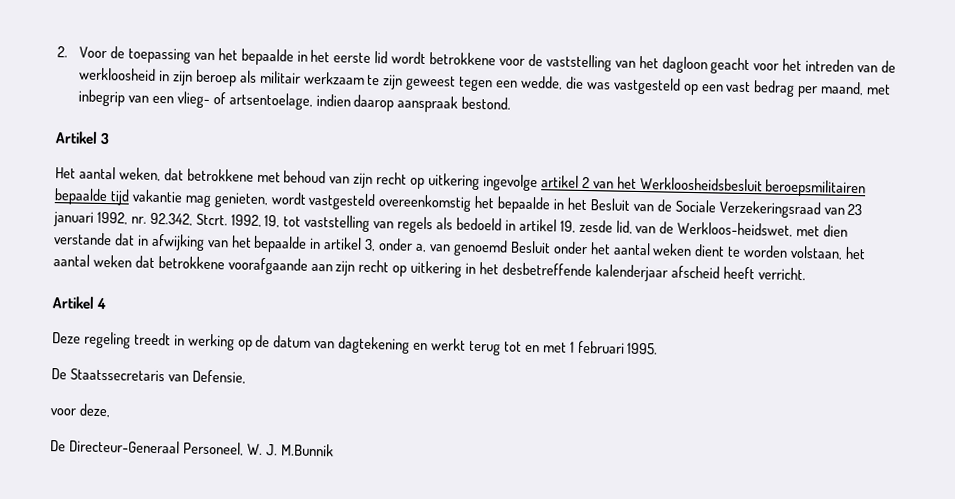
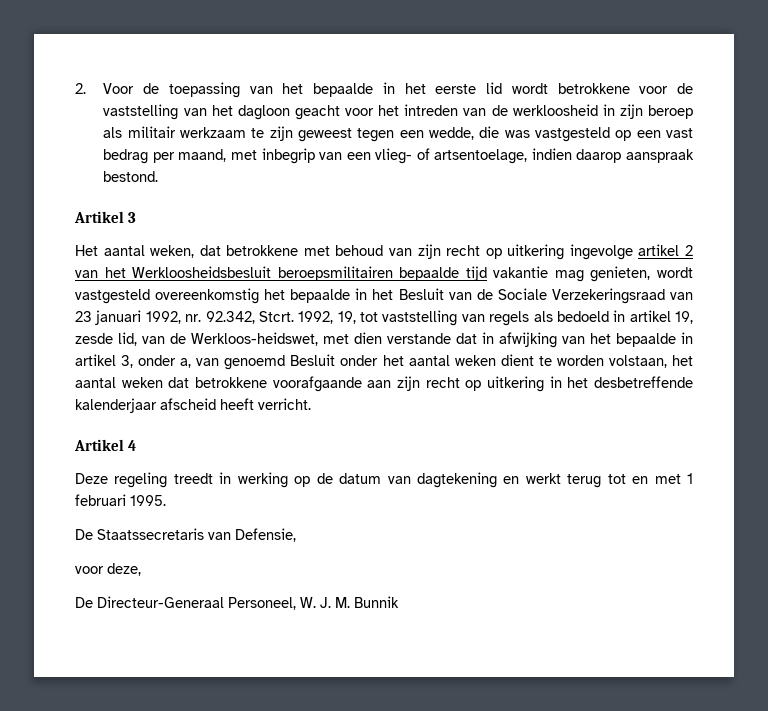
- De Directeur-Generaal Personeel, W. J. M.Bunnik
+ De Directeur-Generaal Personeel, W. J. M. Bunnik

